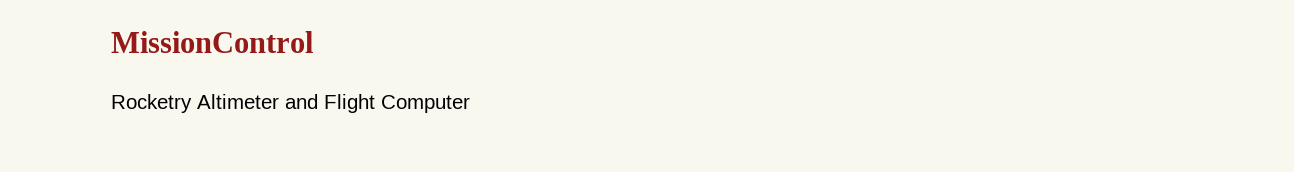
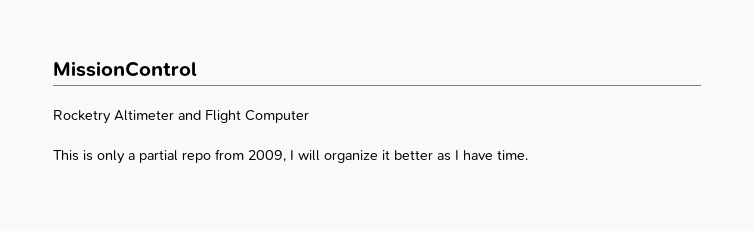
+ This is only a partial repo from 2009, I will organize it better as I have time.

